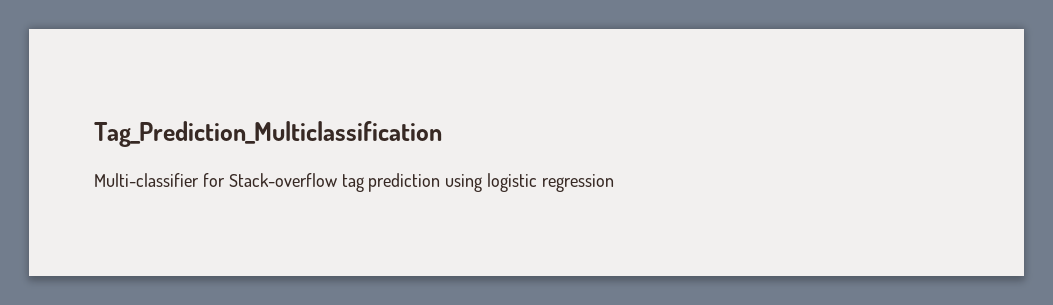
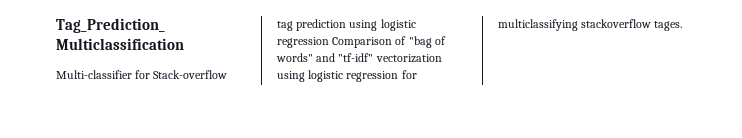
- Multi-classifier for Stack-overflow tag prediction using logistic regression
+ Multi-classifier for Stack-overflow tag prediction using logistic regression Comparison of "bag of words" and "tf-idf" vectorization using logistic regression for multiclassifying stackoverflow tages.

